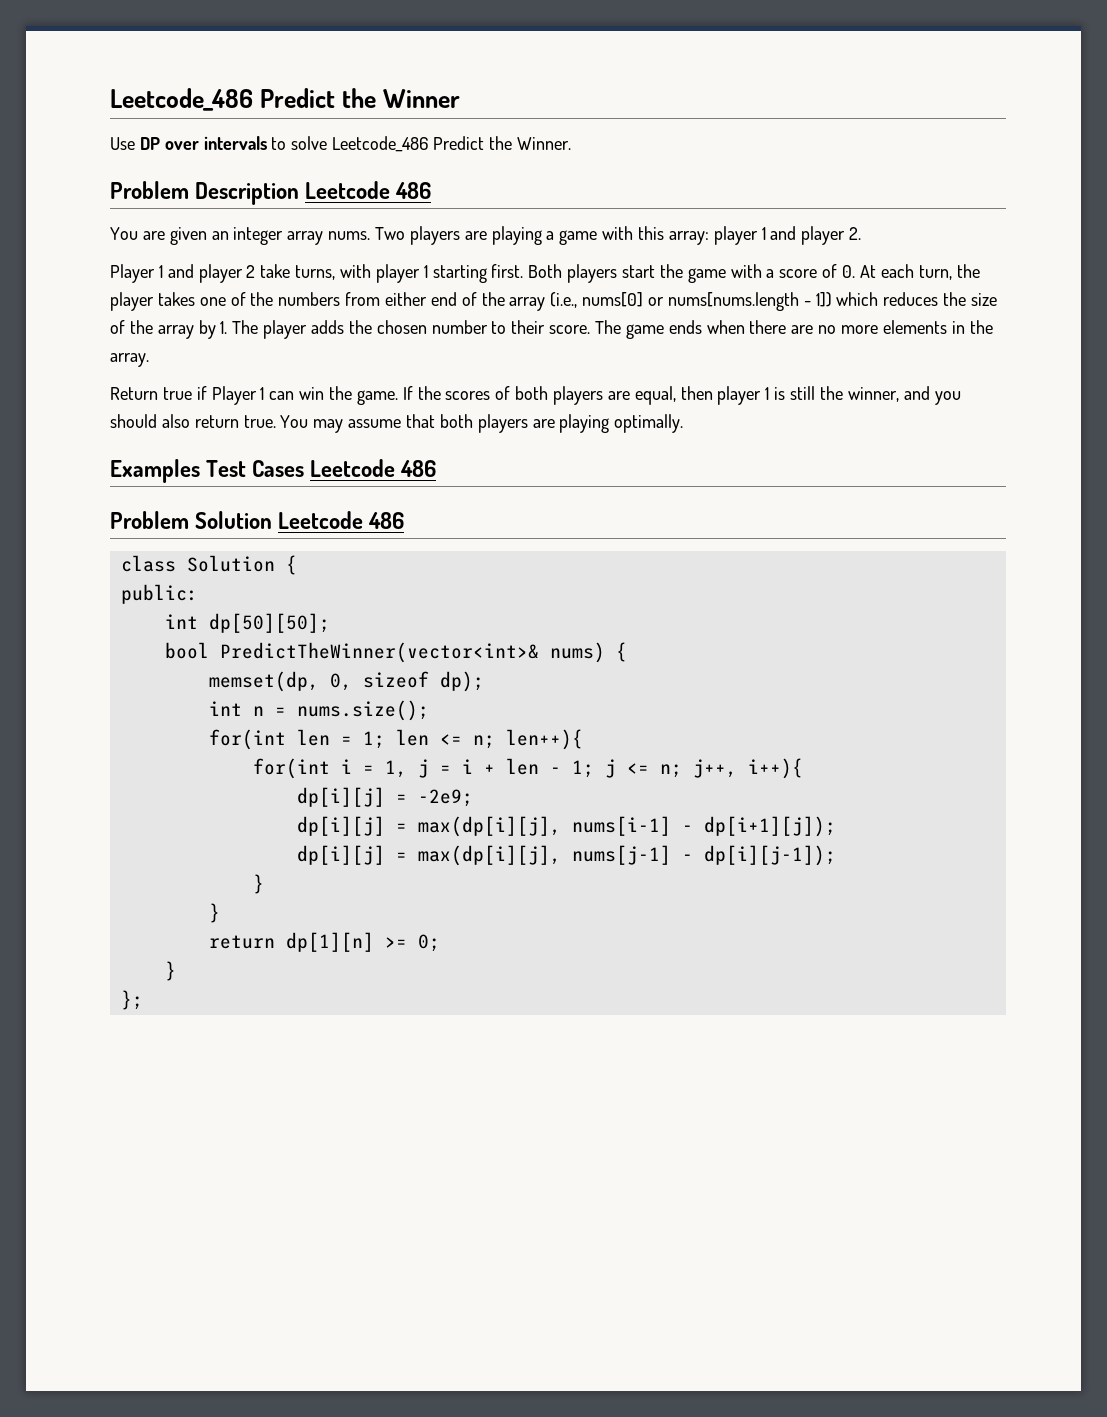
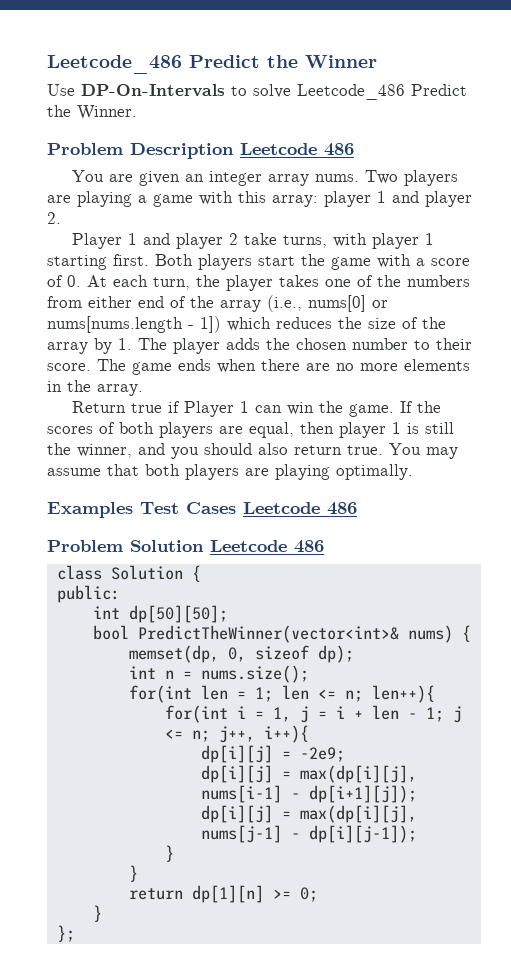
- Use DP over intervals to solve Leetcode_486 Predict the Winner.
+ Use DP-On-Intervals to solve Leetcode_486 Predict the Winner.

